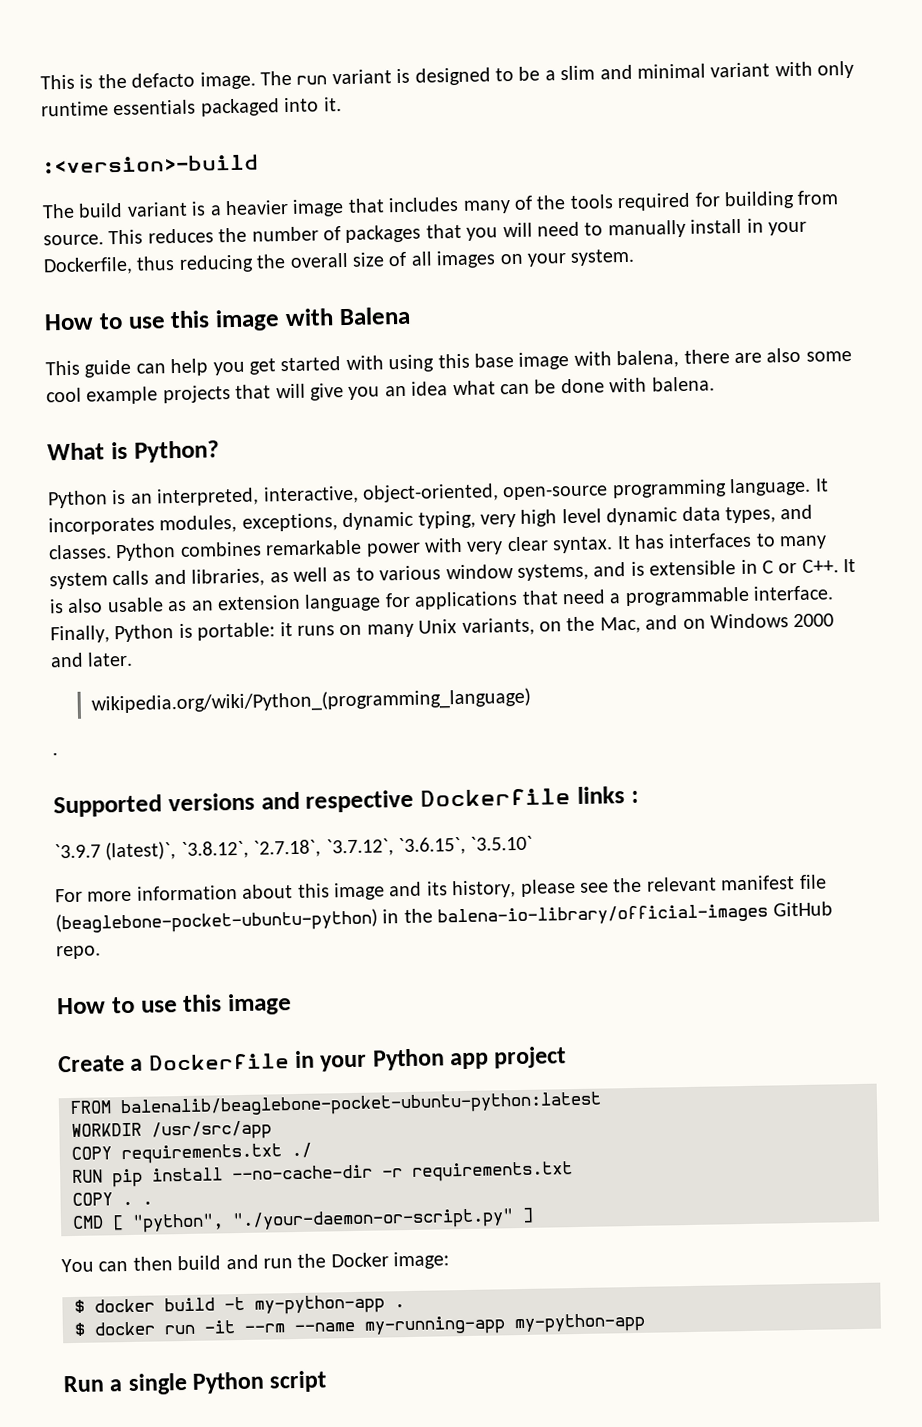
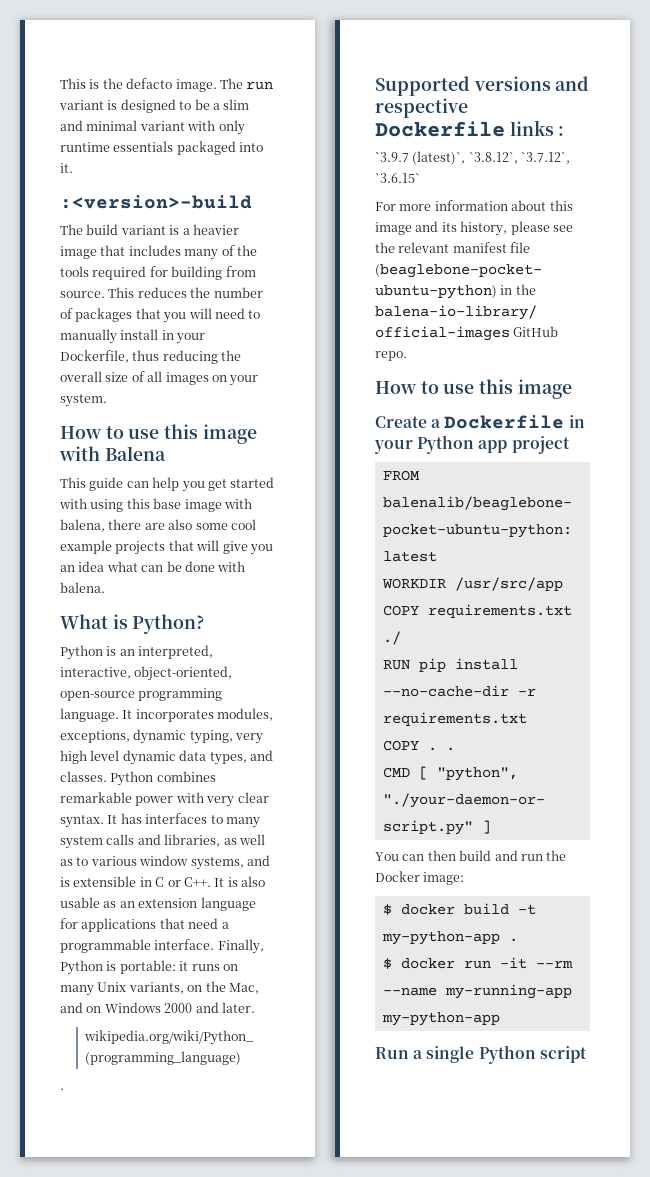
- `3.9.7 (latest)`, `3.8.12`, `2.7.18`, `3.7.12`, `3.6.15`, `3.5.10`
+ `3.9.7 (latest)`, `3.8.12`, `3.7.12`, `3.6.15`

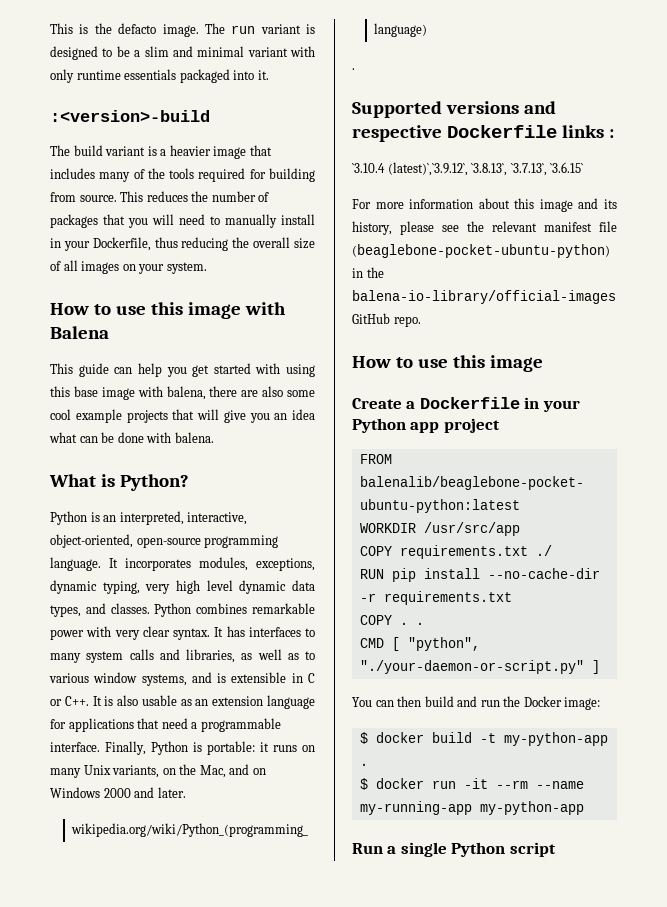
- `3.9.7 (latest)`, `3.8.12`, `3.7.12`, `3.6.15`
+ `3.10.4 (latest)`,`3.9.12`, `3.8.13`, `3.7.13`, `3.6.15`

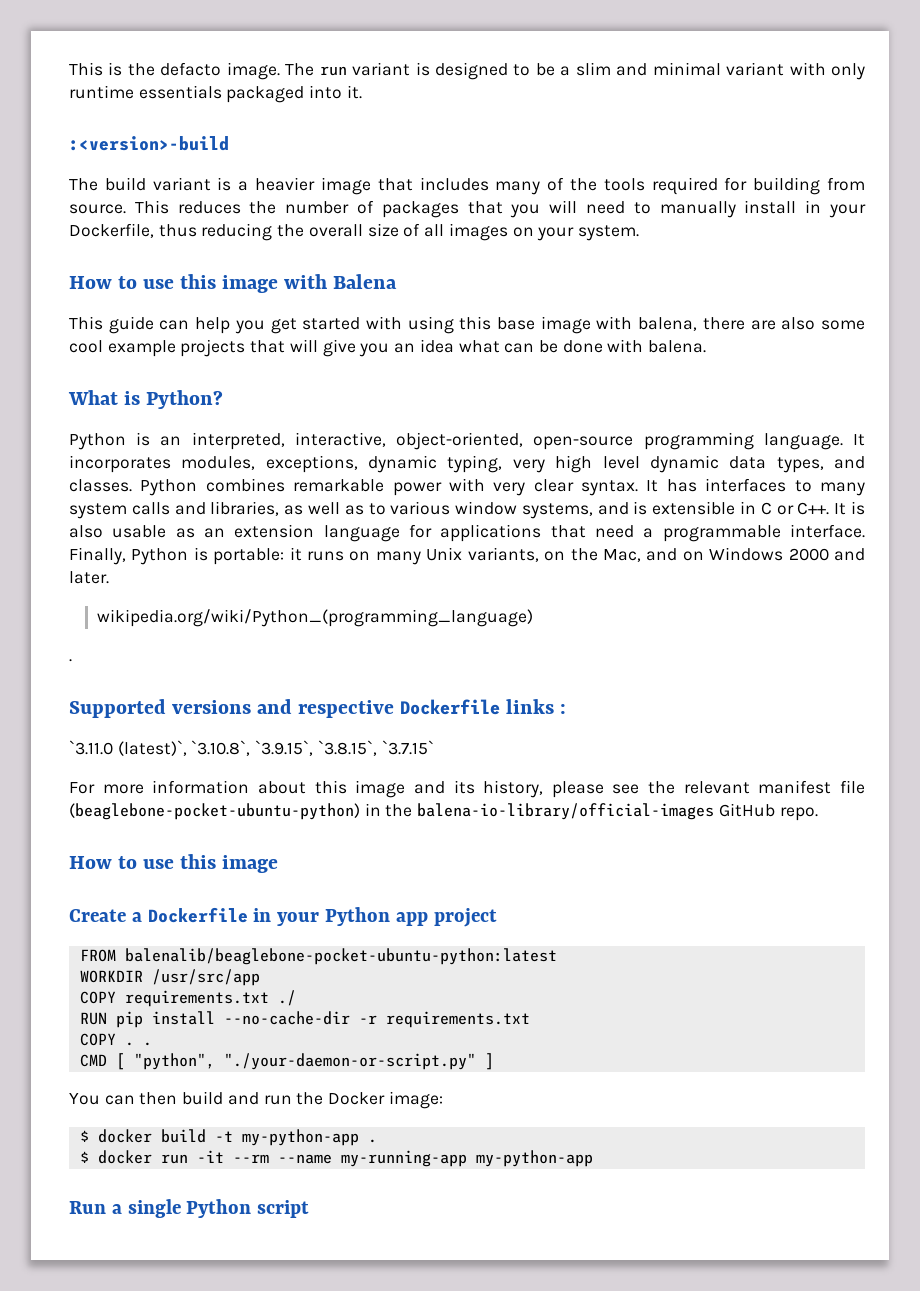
- `3.10.4 (latest)`,`3.9.12`, `3.8.13`, `3.7.13`, `3.6.15`
+ `3.11.0 (latest)`, `3.10.8`, `3.9.15`, `3.8.15`, `3.7.15`

